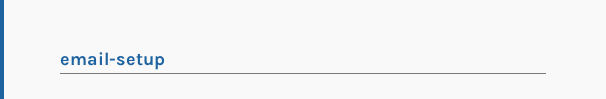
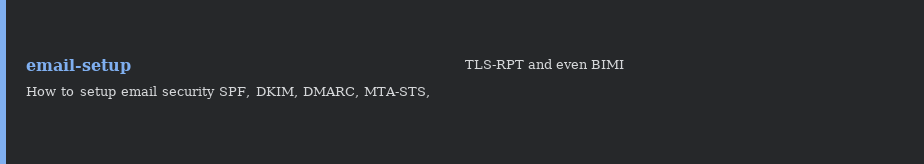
+ How to setup email security SPF, DKIM, DMARC, MTA-STS, TLS-RPT and even BIMI

